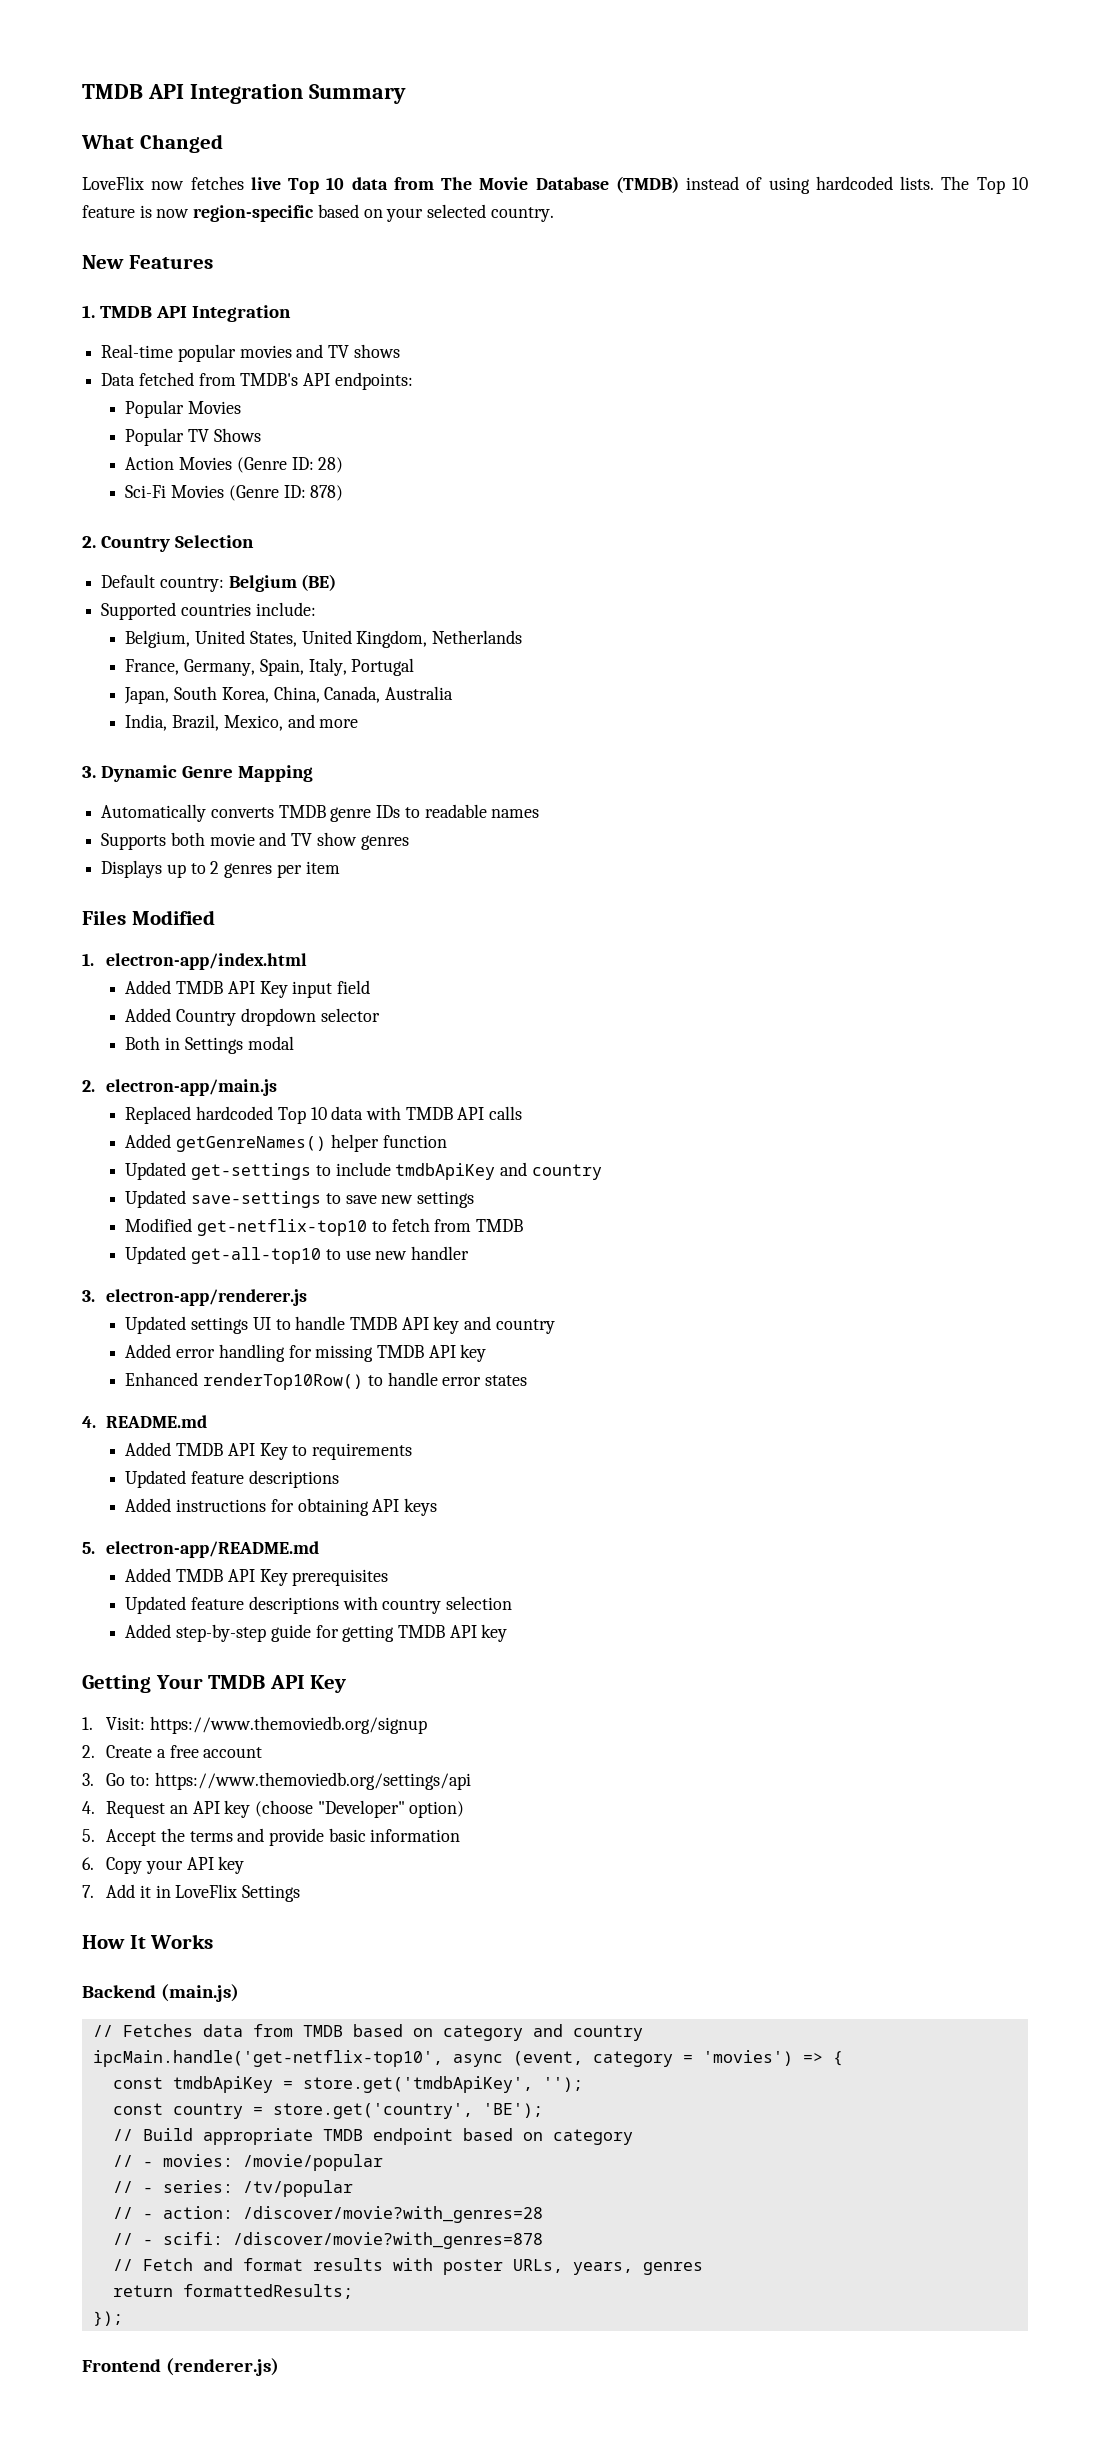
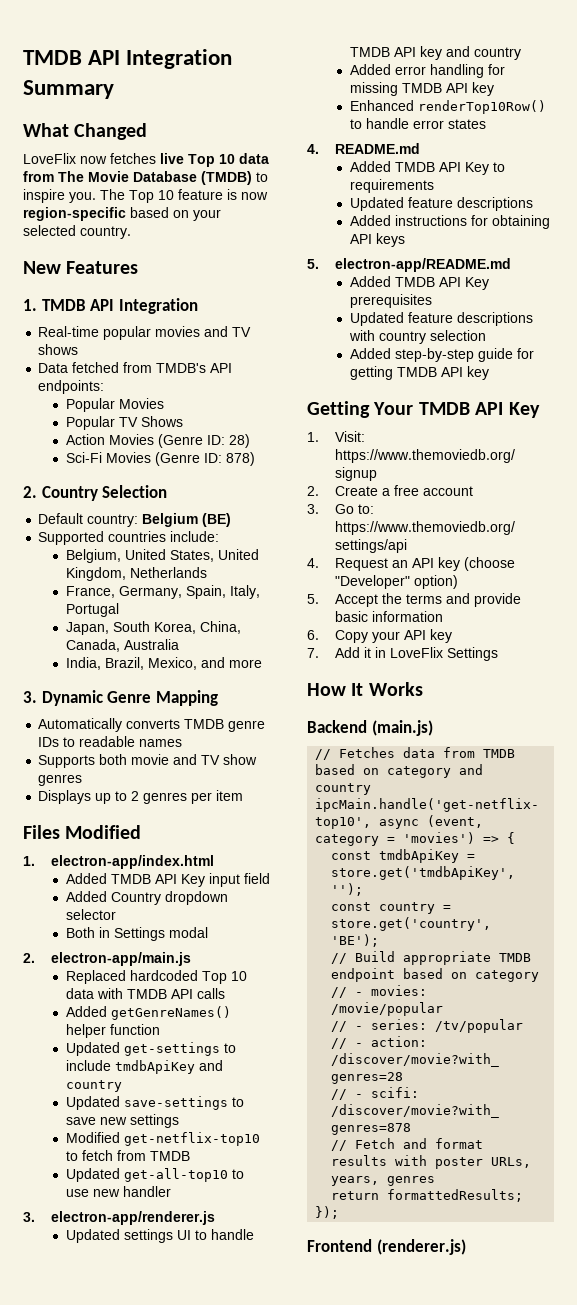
- LoveFlix now fetches live Top 10 data from The Movie Database (TMDB) instead of using hardcoded lists.
+ LoveFlix now fetches live Top 10 data from The Movie Database (TMDB) to inspire you.

